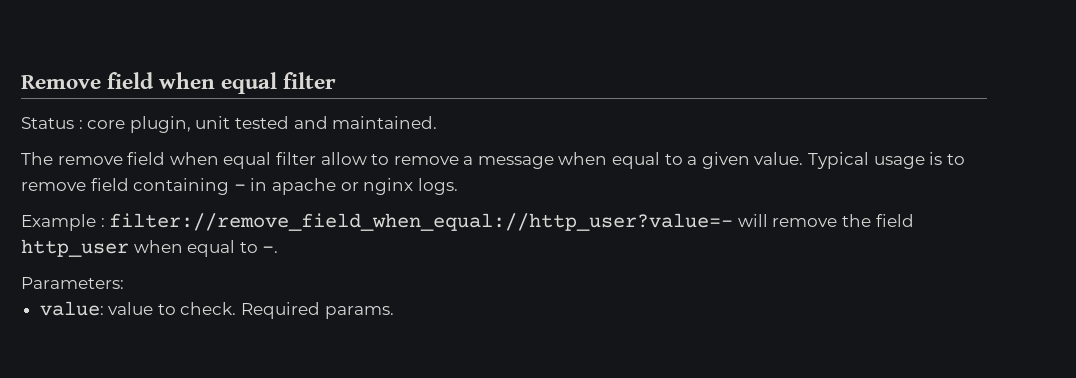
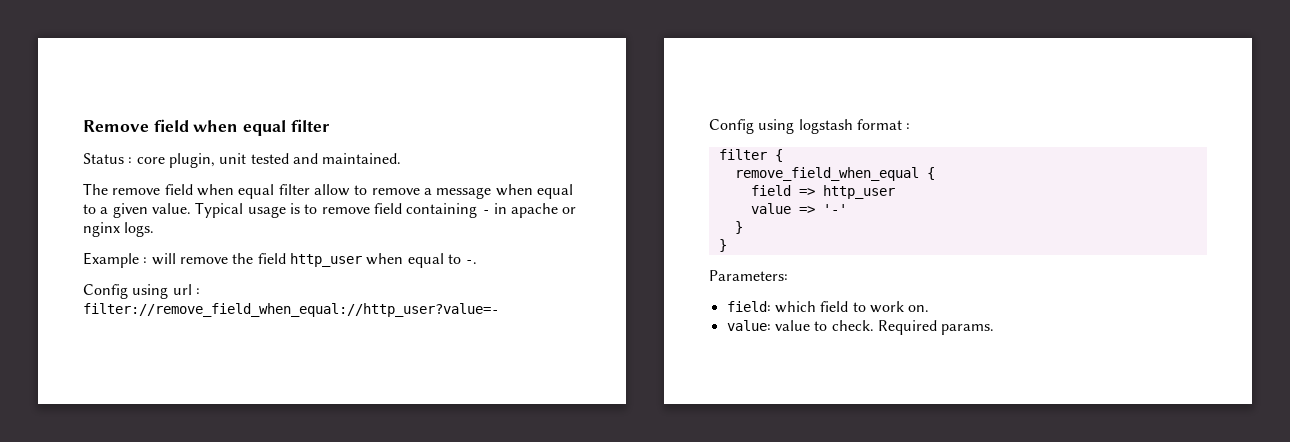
- Example : filter://remove_field_when_equal://http_user?value=- will remove the field http_user when equal to -.
+ Example : will remove the field http_user when equal to -.
+ Config using url : filter://remove_field_when_equal://http_user?value=-
+ Config using logstash format :
+ filter {
+ remove_field_when_equal {
+ field => http_user
+ value => '-'
+ }
+ }
  Parameters:
+ field: which field to work on.

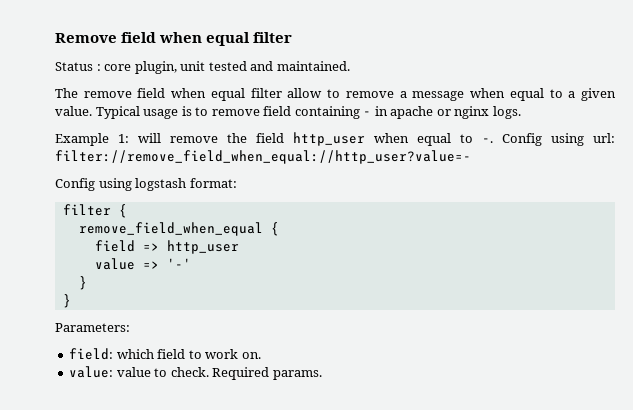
- Example : will remove the field http_user when equal to -.
- Config using url : filter://remove_field_when_equal://http_user?value=-
+ Example 1: will remove the field http_user when equal to -. Config using url: filter://remove_field_when_equal://http_user?value=-
- Config using logstash format :
+ Config using logstash format:

